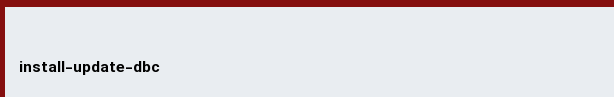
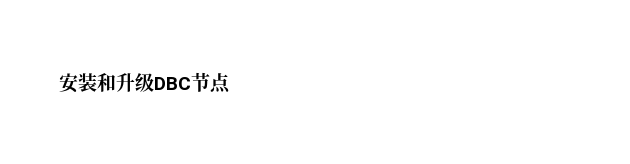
- install-update-dbc
+ 安装和升级DBC节点

